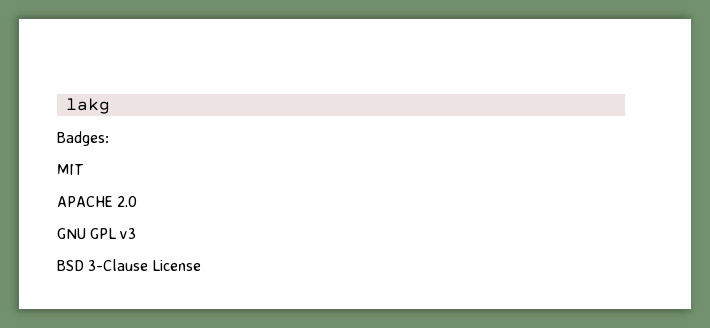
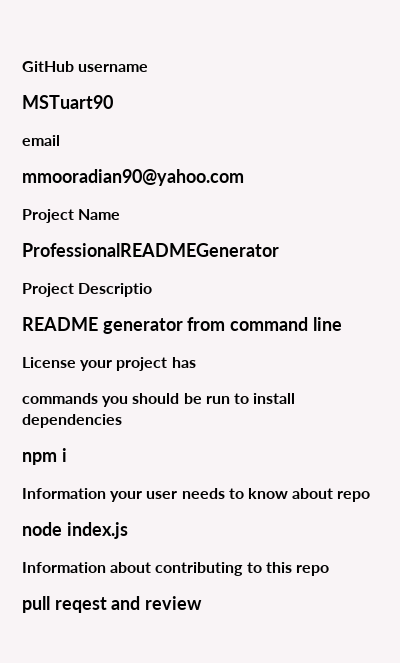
- lakg
- Badges:
- MIT
- APACHE 2.0
- GNU GPL v3
- BSD 3-Clause License
+ GitHub username
+ MSTuart90
+ email
+ mmooradian90@yahoo.com
+ Project Name
+ ProfessionalREADMEGenerator
+ Project Descriptio
+ README generator from command line
+ License your project has
+ commands you should be run to install dependencies
+ npm i
+ Information your user needs to know about repo
+ node index.js
+ Information about contributing to this repo
+ pull reqest and review

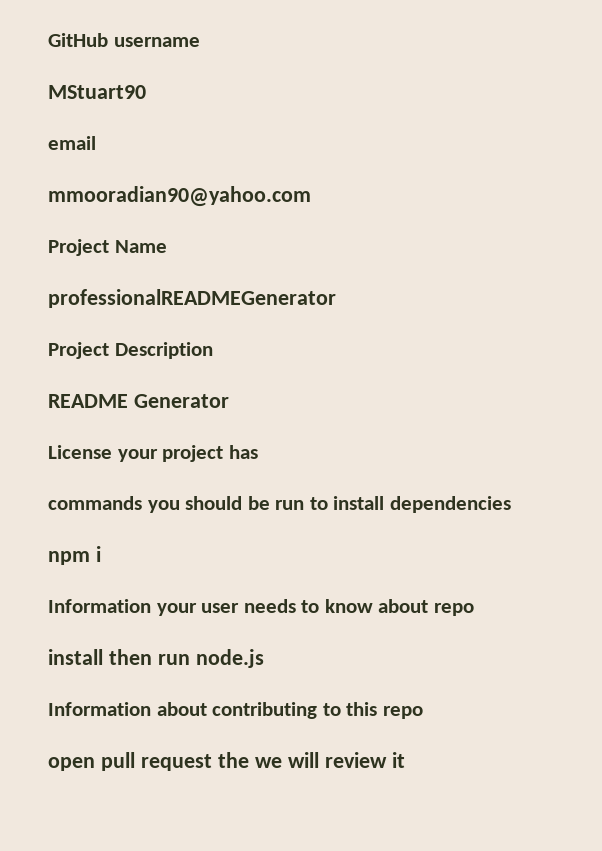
- MSTuart90
+ MStuart90
- ProfessionalREADMEGenerator
- Project Descriptio
+ professionalREADMEGenerator
+ Project Description
- README generator from command line
+ README Generator
- node index.js
+ install then run node.js
- pull reqest and review
+ open pull request the we will review it

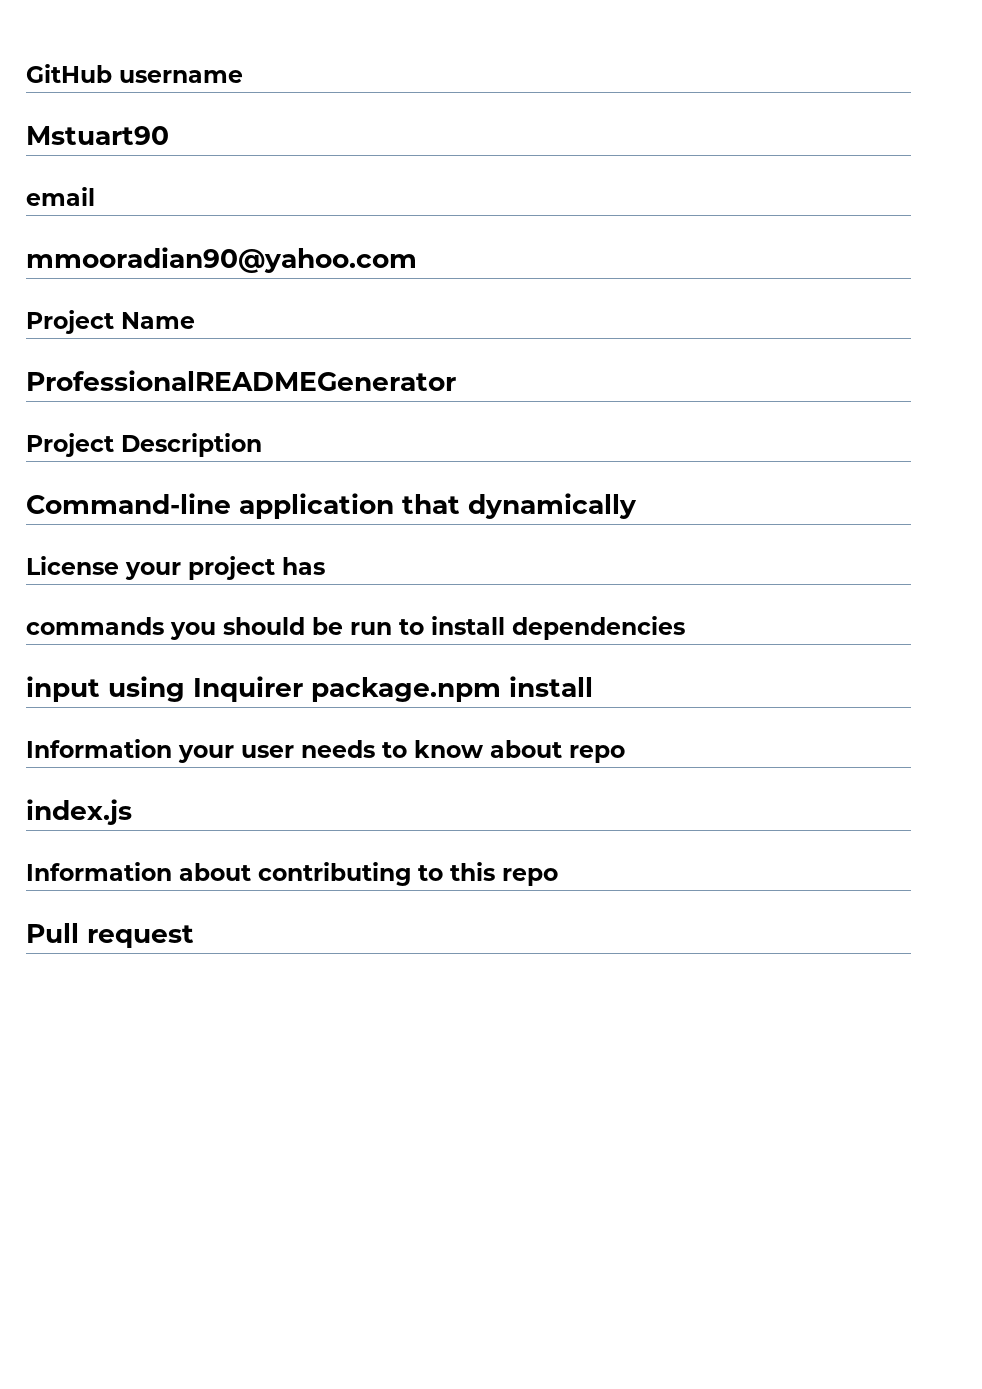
- MStuart90
+ Mstuart90
- professionalREADMEGenerator
+ ProfessionalREADMEGenerator
- README Generator
+ Command-line application that dynamically
- npm i
+ input using Inquirer package.npm install
- install then run node.js
+ index.js
- open pull request the we will review it
+ Pull request

